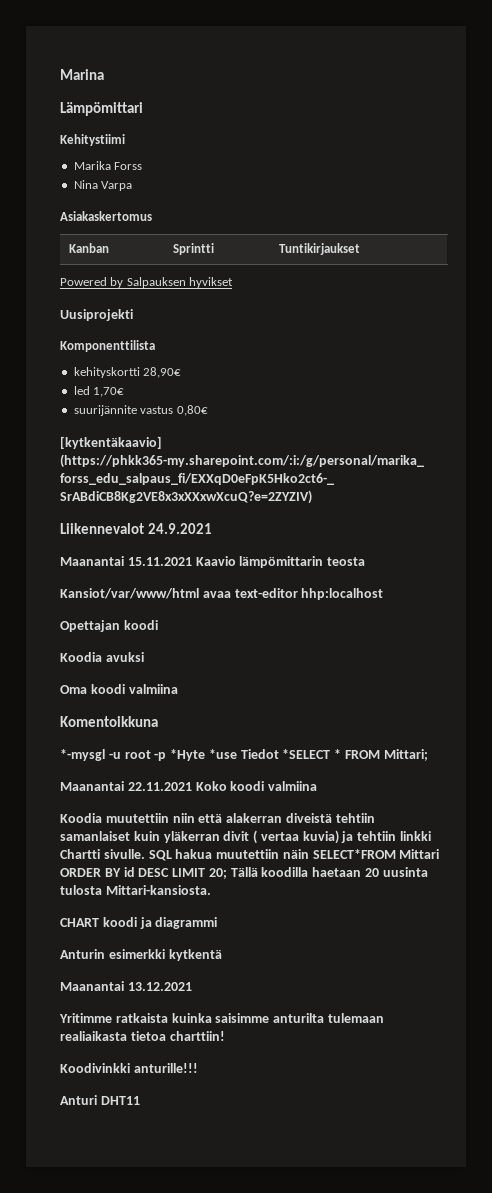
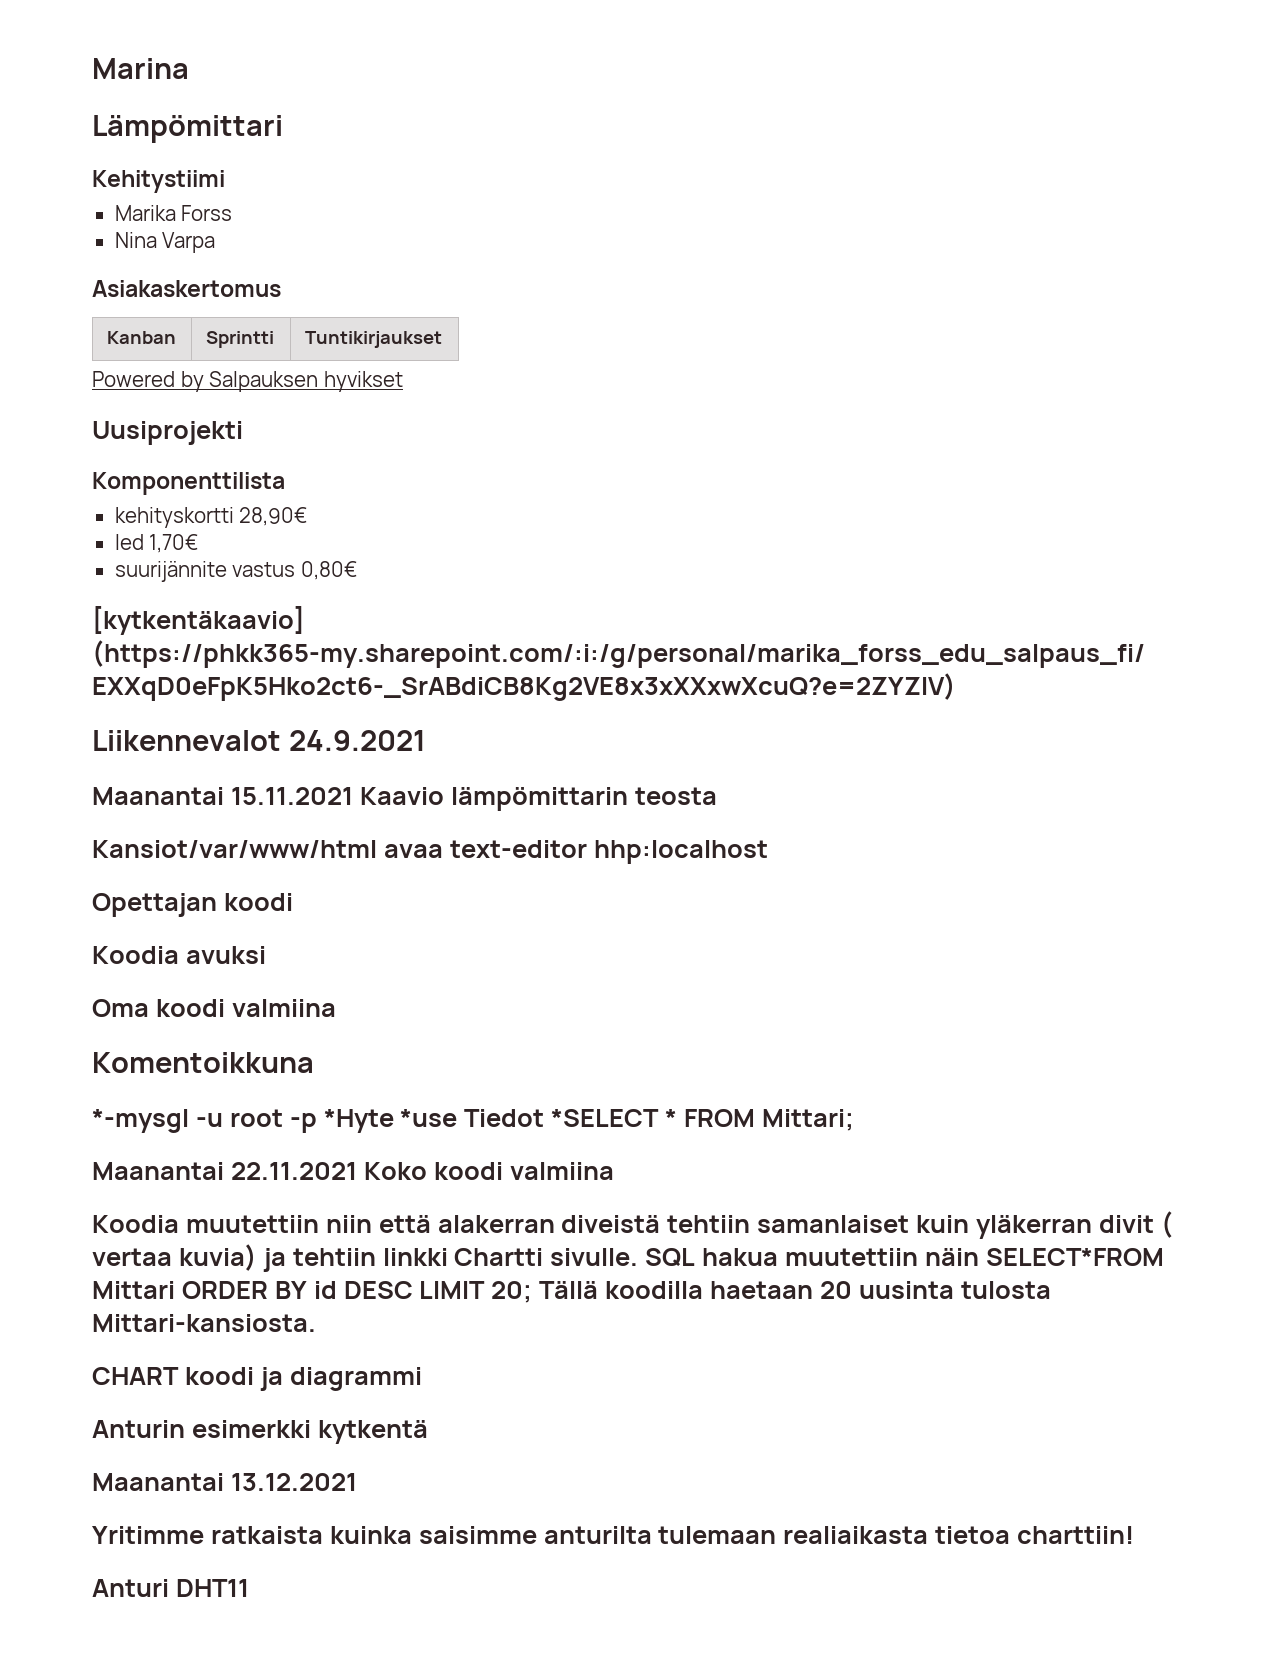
- Koodivinkki anturille!!!

